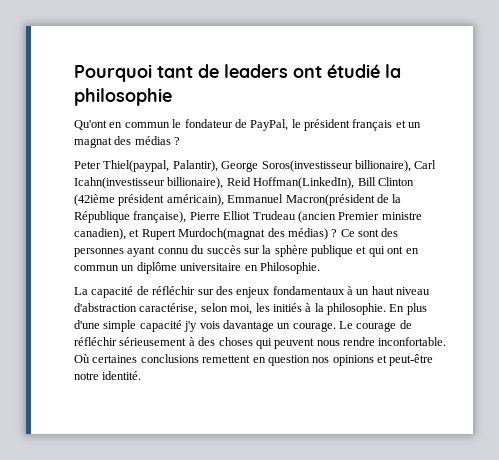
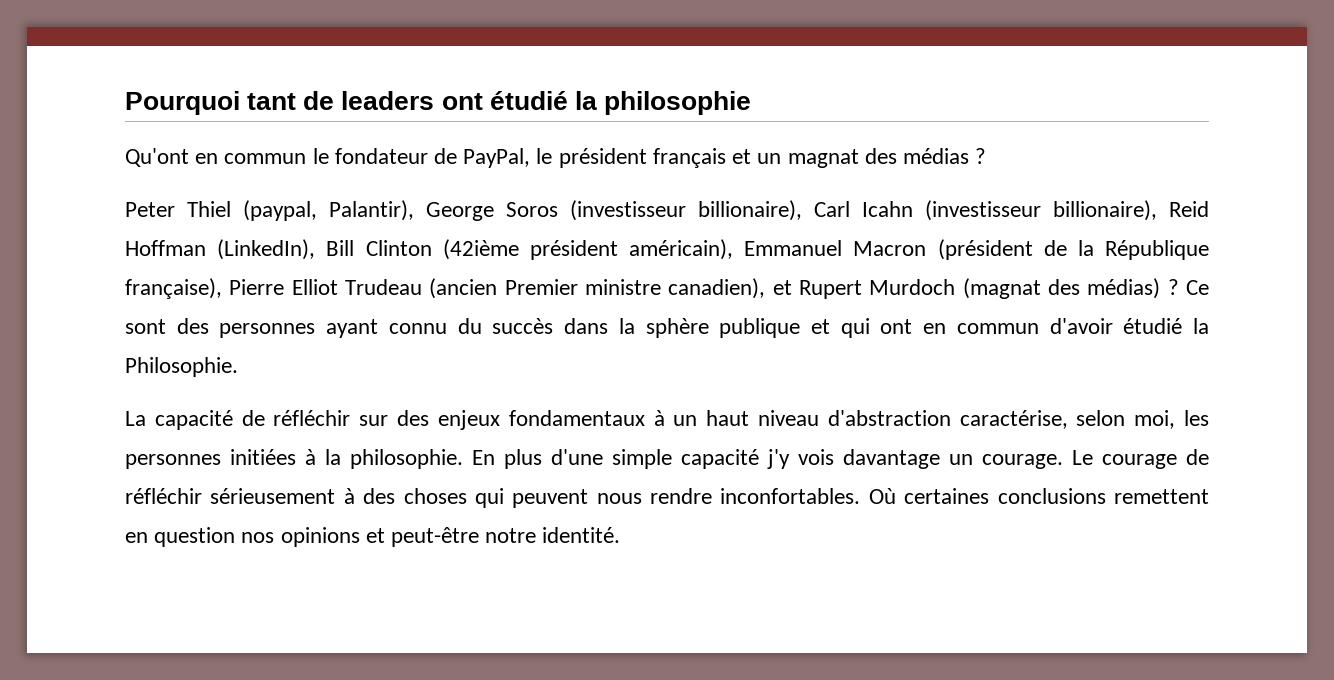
- Peter Thiel(paypal, Palantir), George Soros(investisseur billionaire), Carl Icahn(investisseur billionaire), Reid Hoffman(LinkedIn), Bill Clinton (42ième président américain), Emmanuel Macron(président de la République française), Pierre Elliot Trudeau (ancien Premier ministre canadien), et Rupert Murdoch(magnat des médias) ?
+ Peter Thiel (paypal, Palantir), George Soros (investisseur billionaire), Carl Icahn (investisseur billionaire), Reid Hoffman (LinkedIn), Bill Clinton (42ième président américain), Emmanuel Macron (président de la République française), Pierre Elliot Trudeau (ancien Premier ministre canadien), et Rupert Murdoch (magnat des médias) ?
- Ce sont des personnes ayant connu du succès sur la sphère publique et qui ont en commun un diplôme universitaire en Philosophie.
+ Ce sont des personnes ayant connu du succès dans la sphère publique et qui ont en commun d'avoir étudié la Philosophie.
- La capacité de réfléchir sur des enjeux fondamentaux à un haut niveau d'abstraction caractérise, selon moi, les initiés à la philosophie.
+ La capacité de réfléchir sur des enjeux fondamentaux à un haut niveau d'abstraction caractérise, selon moi, les personnes initiées à la philosophie.
- Le courage de réfléchir sérieusement à des choses qui peuvent nous rendre inconfortable.
+ Le courage de réfléchir sérieusement à des choses qui peuvent nous rendre inconfortables.

